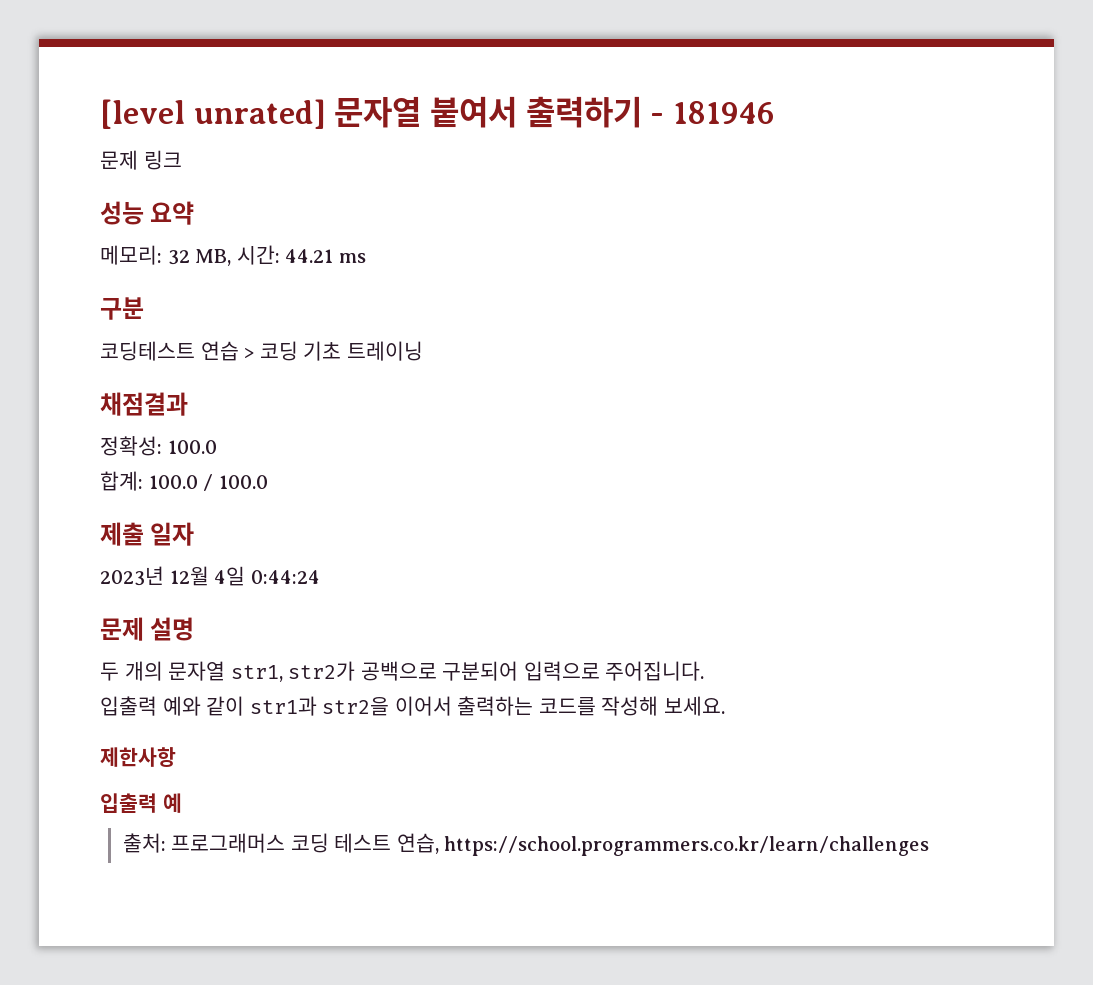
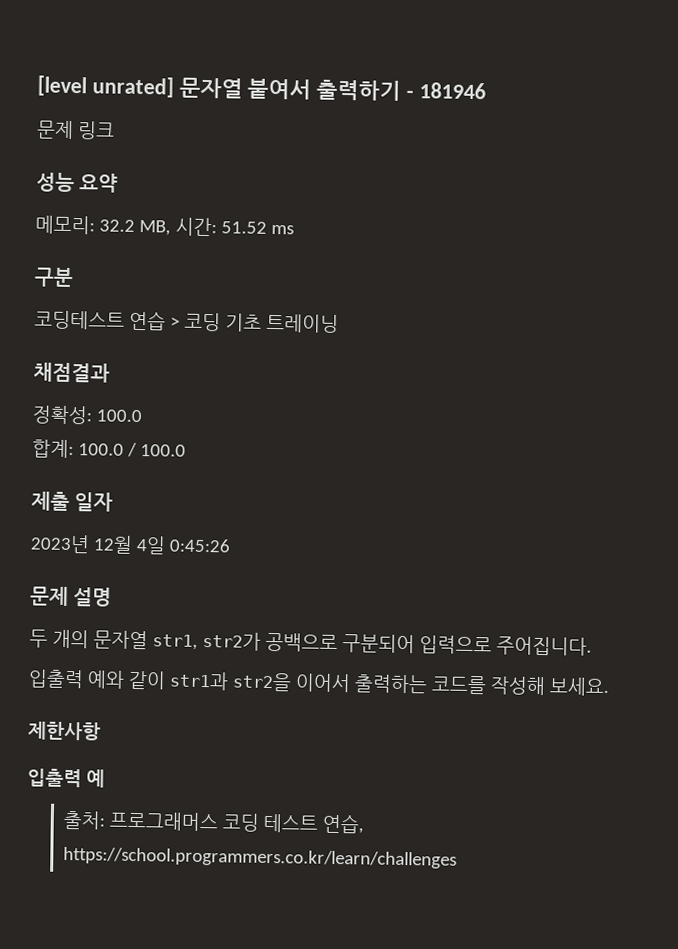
- 메모리: 32 MB, 시간: 44.21 ms
+ 메모리: 32.2 MB, 시간: 51.52 ms
- 2023년 12월 4일 0:44:24
+ 2023년 12월 4일 0:45:26

